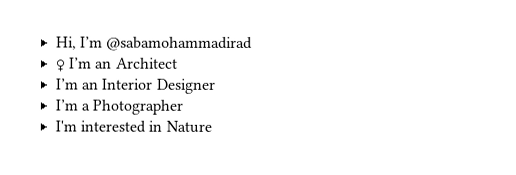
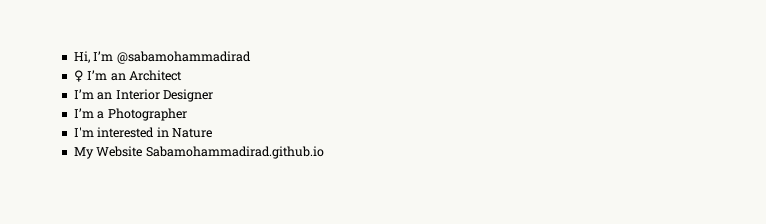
+ My Website Sabamohammadirad.github.io

